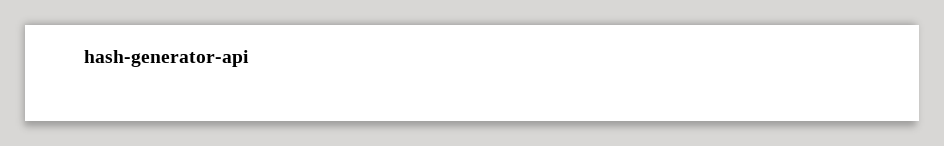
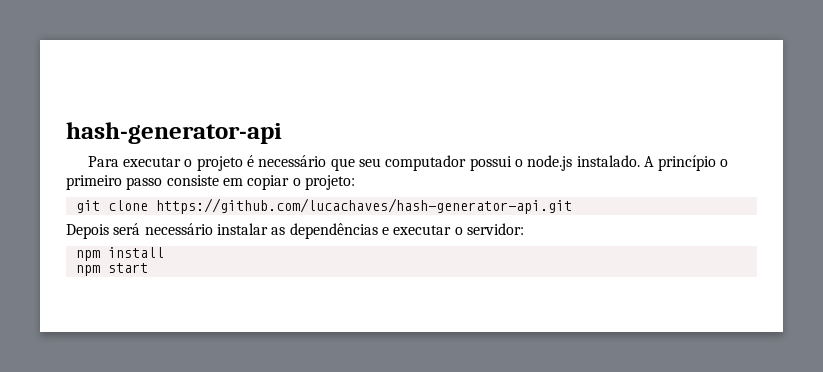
+ Para executar o projeto é necessário que seu computador possui o node.js instalado. A princípio o primeiro passo consiste em copiar o projeto:
+ git clone https://github.com/lucachaves/hash-generator-api.git
+ Depois será necessário instalar as dependências e executar o servidor:
+ npm install
+ npm start

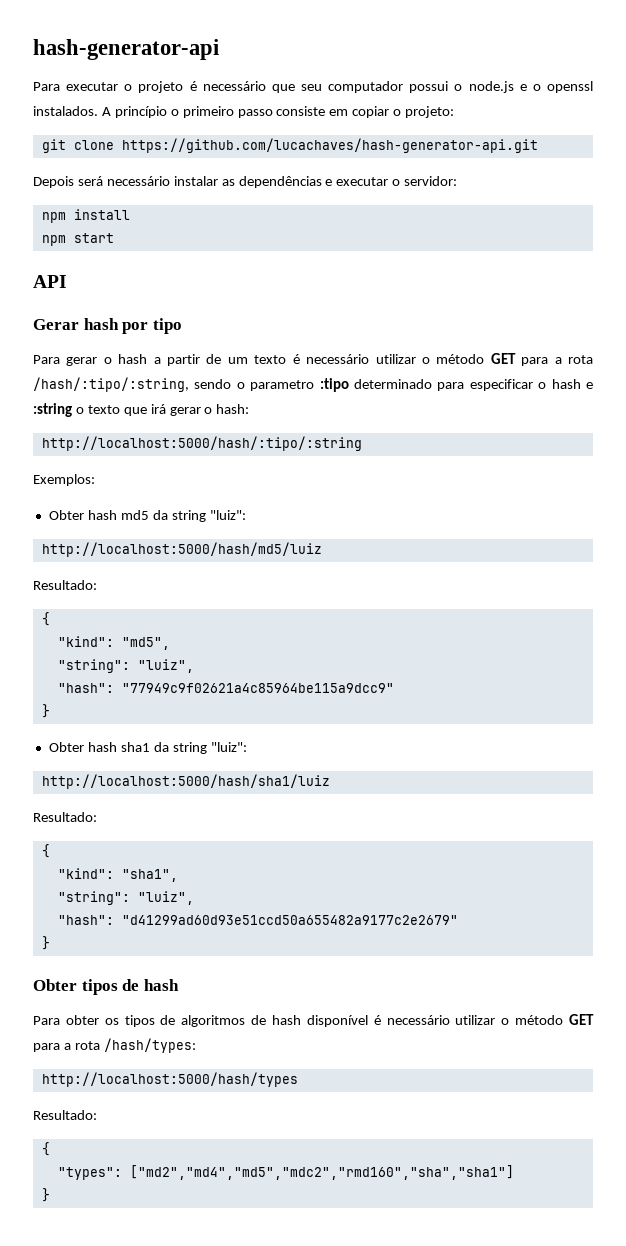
- Para executar o projeto é necessário que seu computador possui o node.js instalado.
+ Para executar o projeto é necessário que seu computador possui o node.js e o openssl instalados.
+ API
+ Gerar hash por tipo
+ Para gerar o hash a partir de um texto é necessário utilizar o método GET para a rota /hash/:tipo/:string, sendo o parametro :tipo determinado para especificar o hash e :string o texto que irá gerar o hash:
+ http://localhost:5000/hash/:tipo/:string
+ Exemplos:
+ Obter hash md5 da string "luiz":
+ http://localhost:5000/hash/md5/luiz
+ Resultado:
+ {
+ "kind": "md5",
+ "string": "luiz",
+ "hash": "77949c9f02621a4c85964be115a9dcc9"
+ }
+ Obter hash sha1 da string "luiz":
+ http://localhost:5000/hash/sha1/luiz
+ Resultado:
+ {
+ "kind": "sha1",
+ "string": "luiz",
+ "hash": "d41299ad60d93e51ccd50a655482a9177c2e2679"
+ }
+ Obter tipos de hash
+ Para obter os tipos de algoritmos de hash disponível é necessário utilizar o método GET para a rota /hash/types:
+ http://localhost:5000/hash/types
+ Resultado:
+ {
+ "types": ["md2","md4","md5","mdc2","rmd160","sha","sha1"]
+ }

